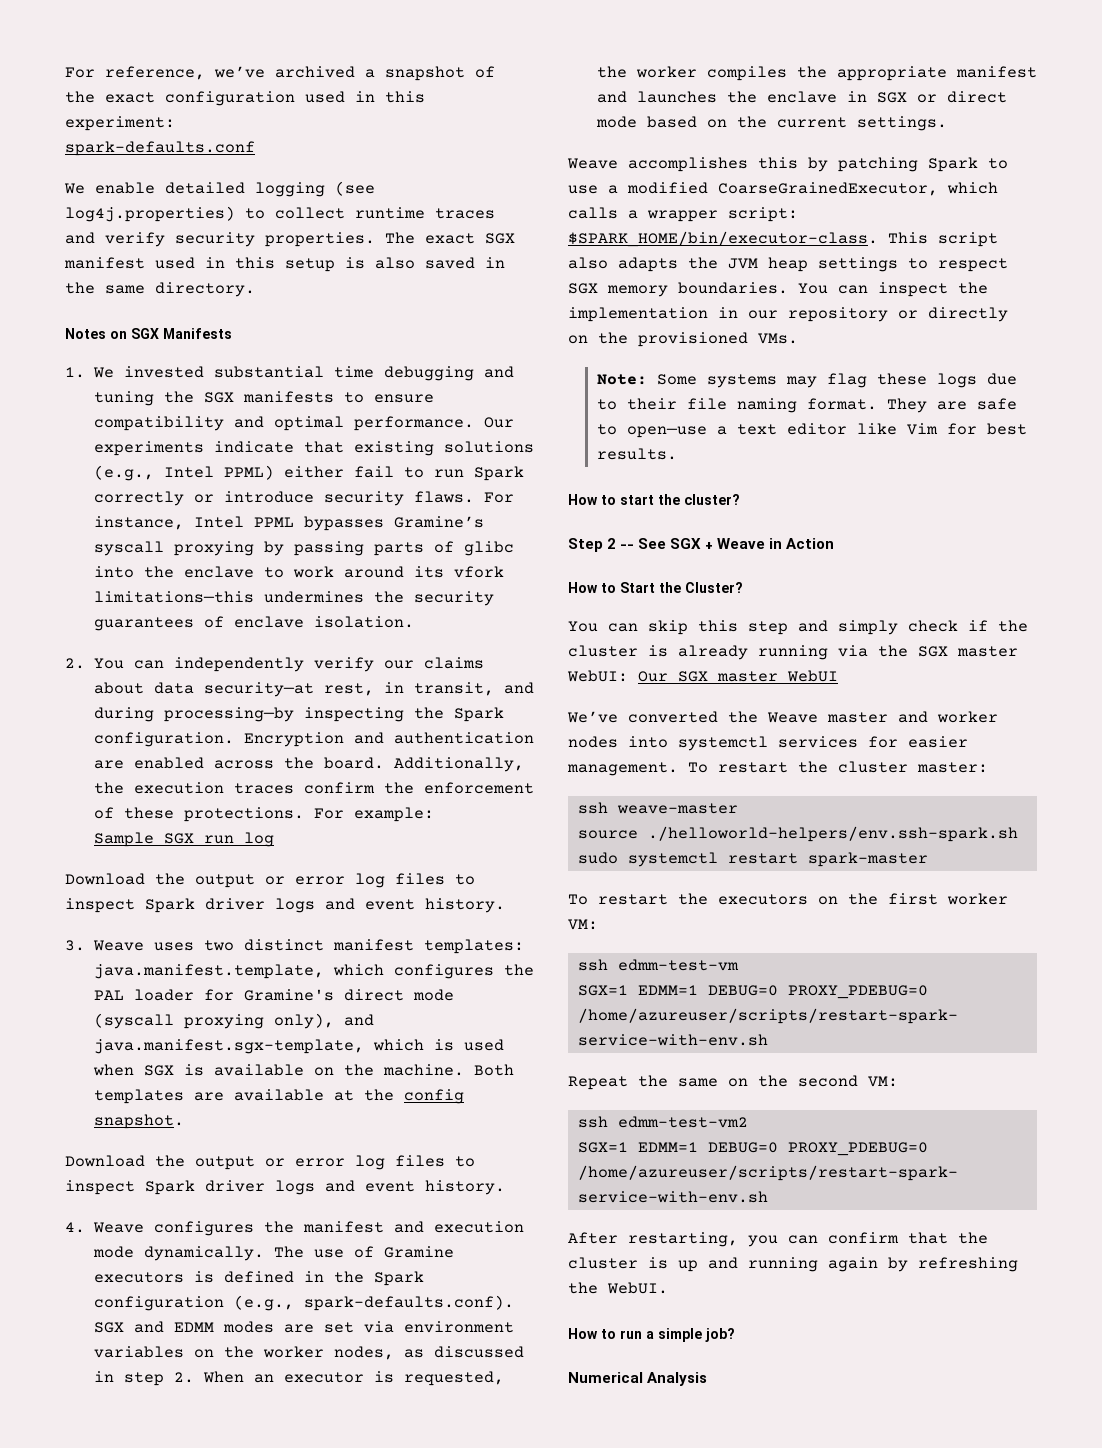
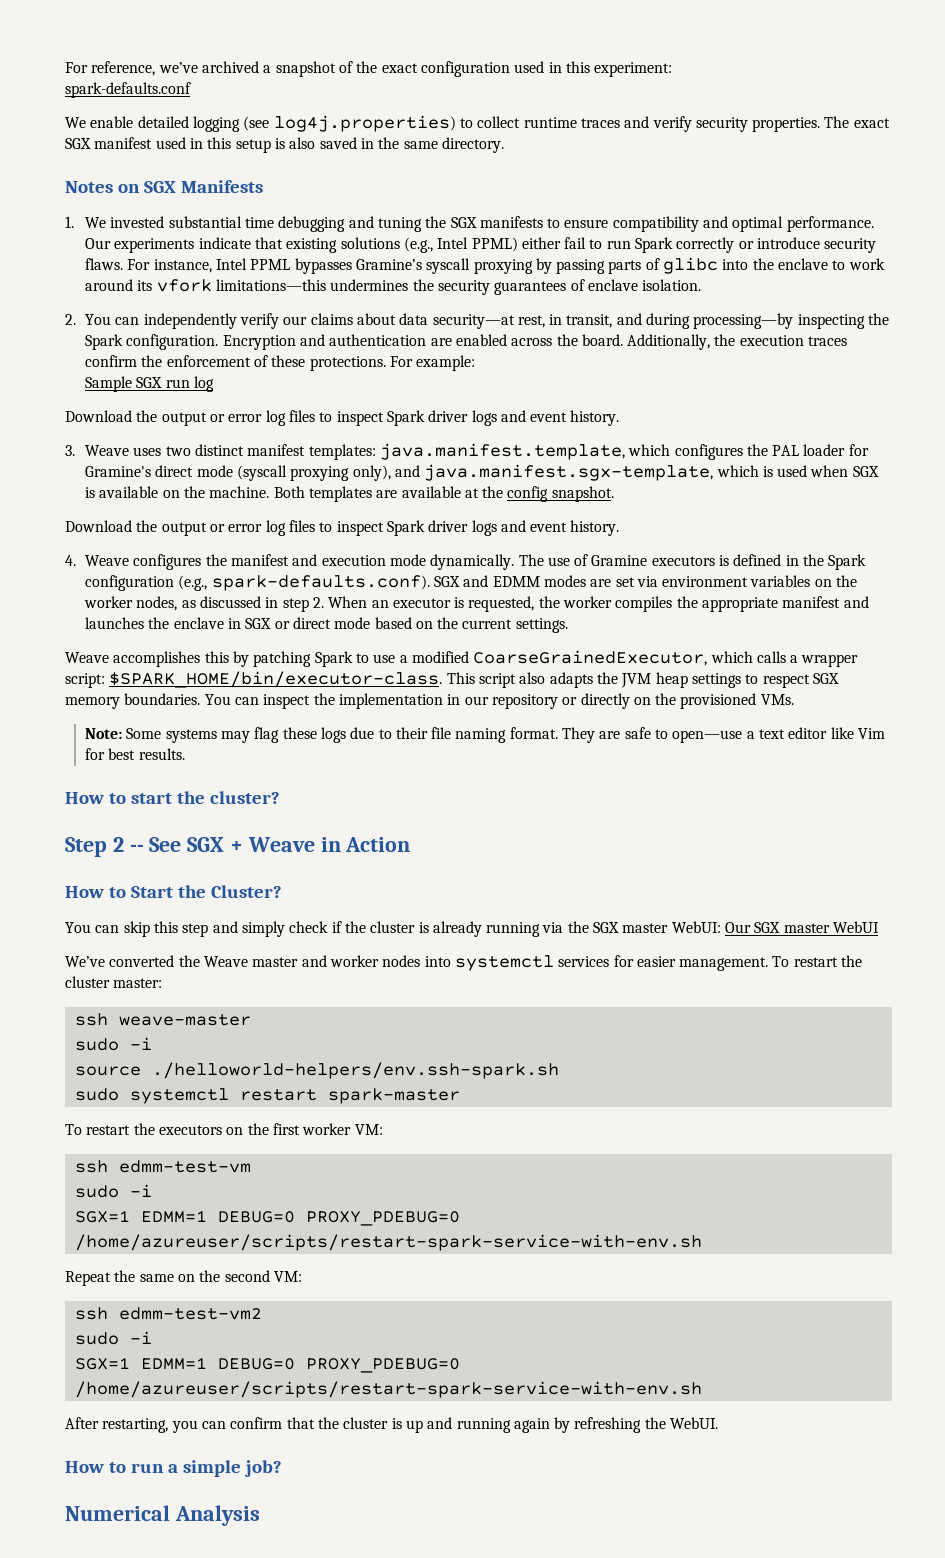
  ssh weave-master
+ sudo -i
  ssh edmm-test-vm
+ sudo -i
  ssh edmm-test-vm2
+ sudo -i

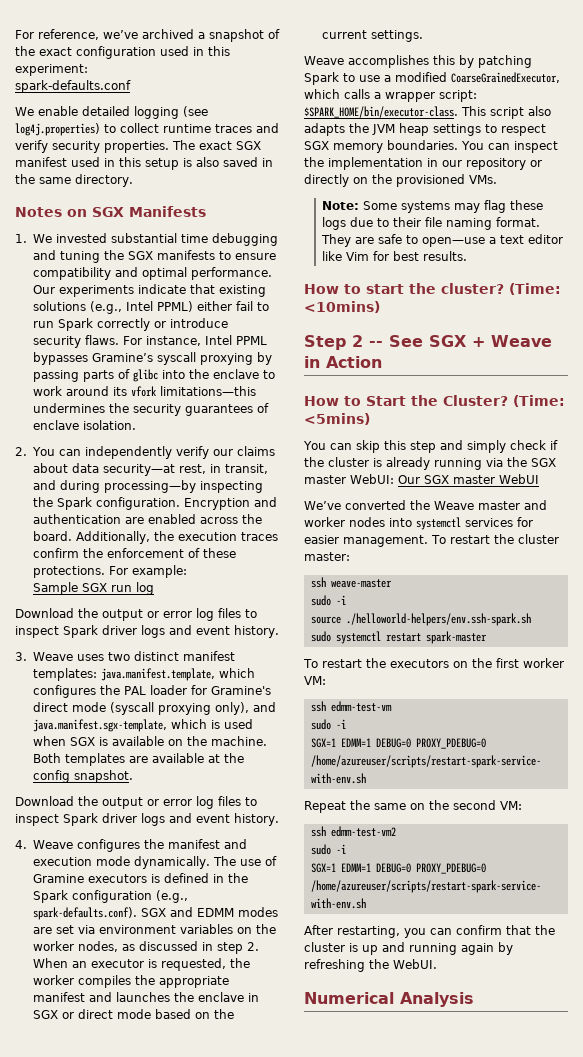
+ (Time: <10mins)
+ (Time: <5mins)
- How to run a simple job?

